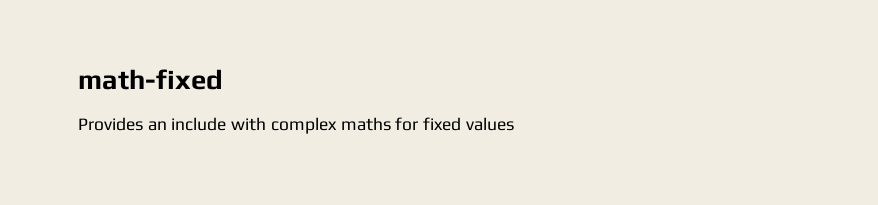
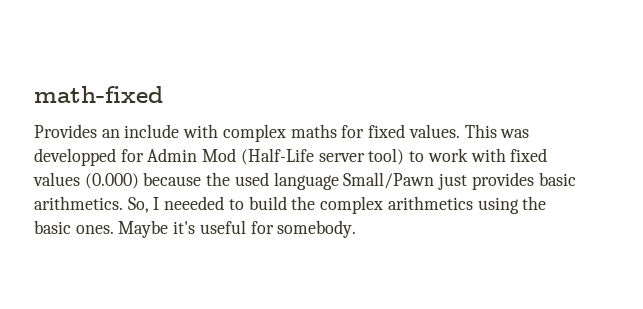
- Provides an include with complex maths for fixed values
+ Provides an include with complex maths for fixed values. This was developped for Admin Mod (Half-Life server tool) to work with fixed values (0.000) because the used language Small/Pawn just provides basic arithmetics. So, I neeeded to build the complex arithmetics using the basic ones. Maybe it's useful for somebody.

